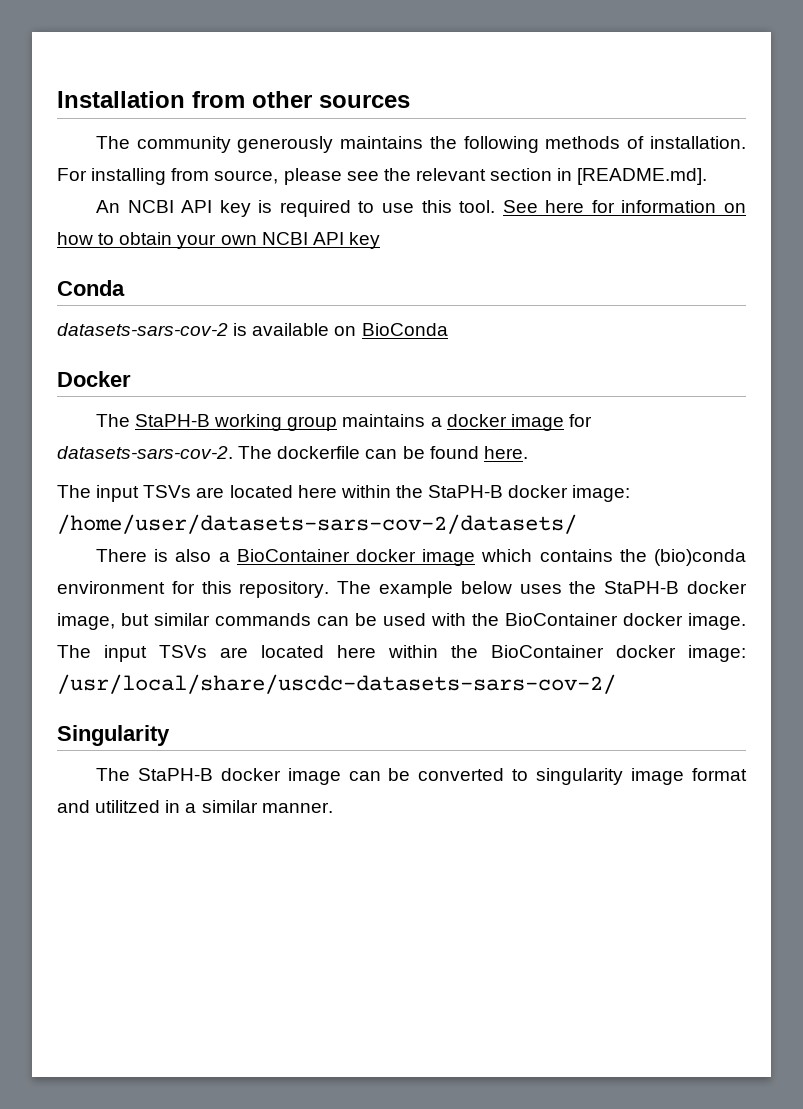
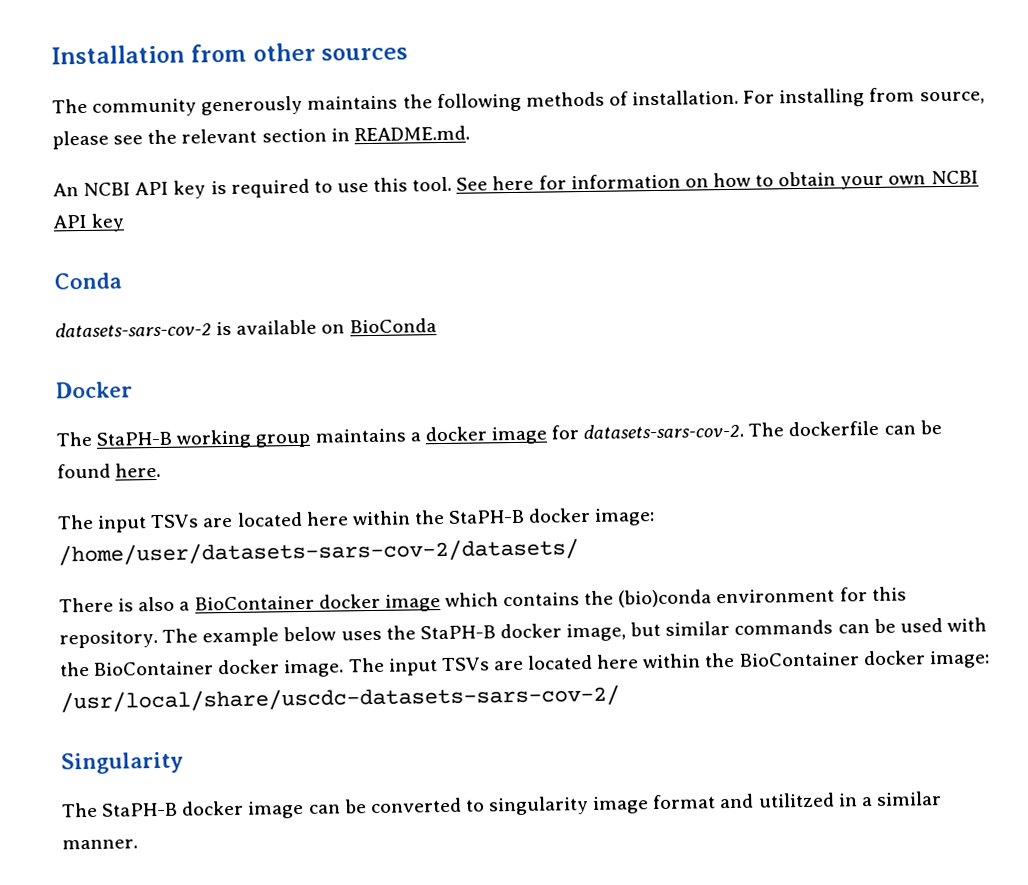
- For installing from source, please see the relevant section in [README.md].
+ For installing from source, please see the relevant section in README.md.

